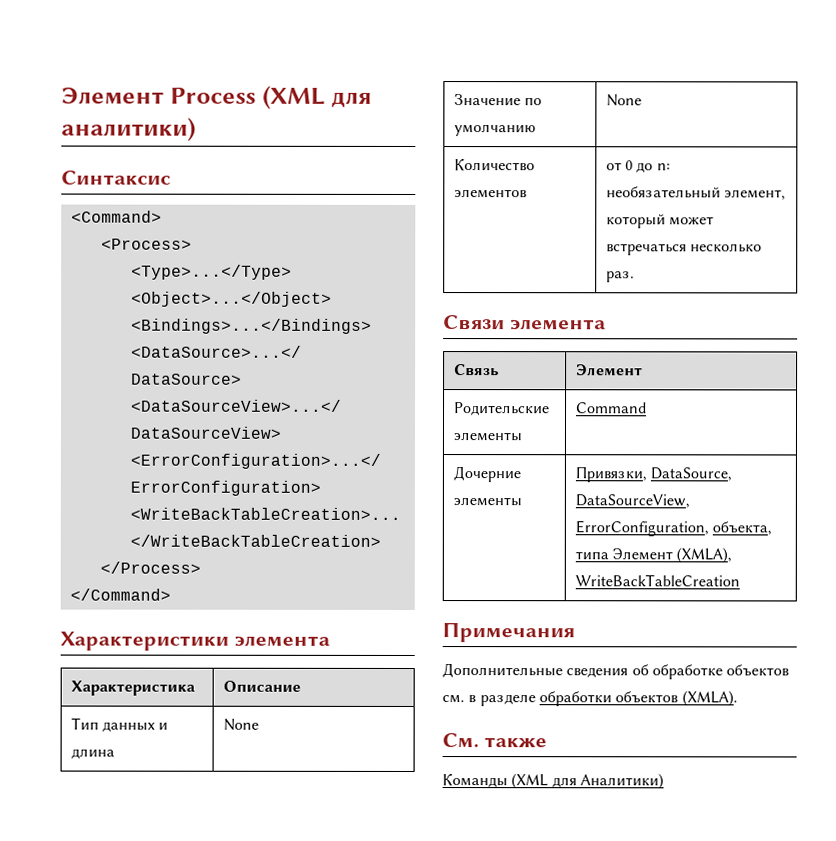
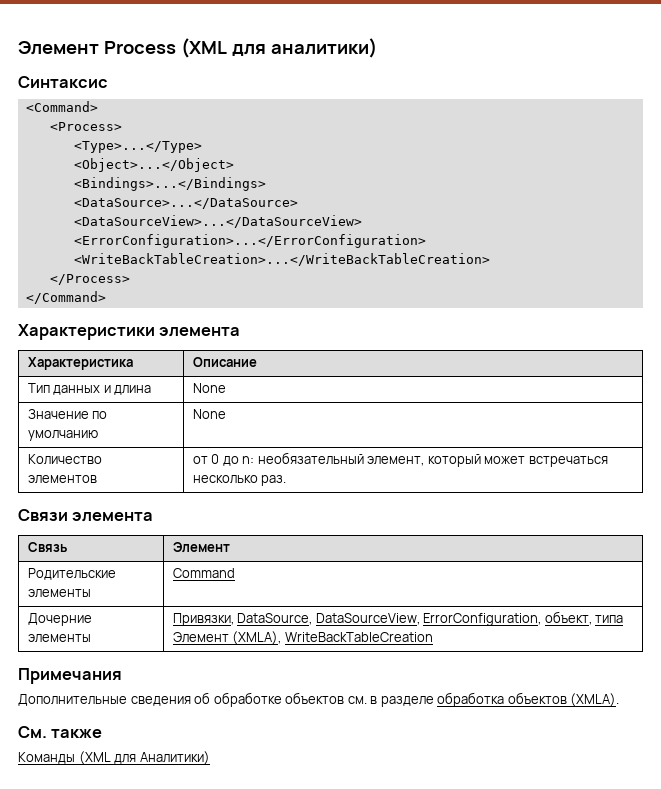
- Дочерние элементы | Привязки, DataSource, DataSourceView, ErrorConfiguration, объекта, типа Элемент (XMLA), WriteBackTableCreation
+ Дочерние элементы | Привязки, DataSource, DataSourceView, ErrorConfiguration, объект, типа Элемент (XMLA), WriteBackTableCreation
- Дополнительные сведения об обработке объектов см. в разделе обработки объектов (XMLA).
+ Дополнительные сведения об обработке объектов см. в разделе обработка объектов (XMLA).

